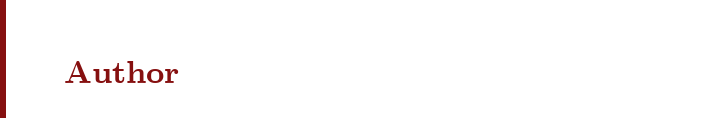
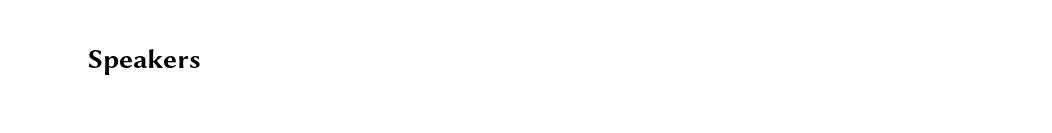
- Author
+ Speakers

